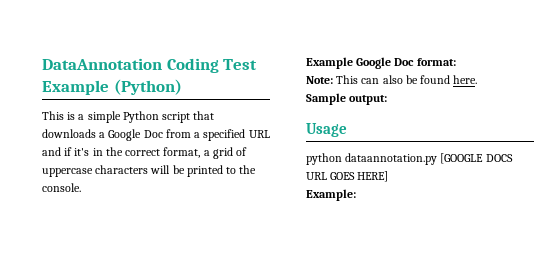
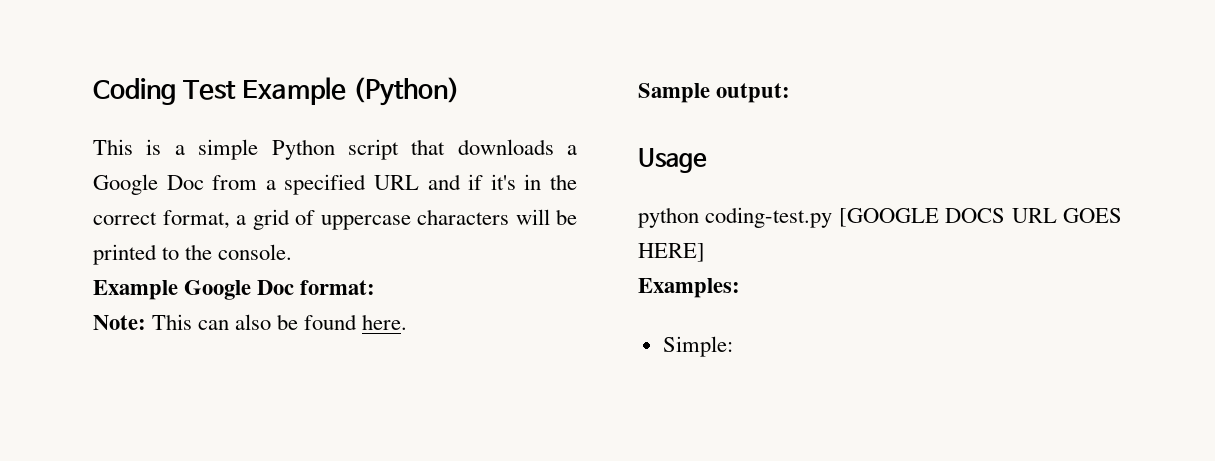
- DataAnnotation Coding Test Example (Python)
+ Coding Test Example (Python)
- python dataannotation.py [GOOGLE DOCS URL GOES HERE]
+ python coding-test.py [GOOGLE DOCS URL GOES HERE]
- Example:
+ Examples:
+ Simple:

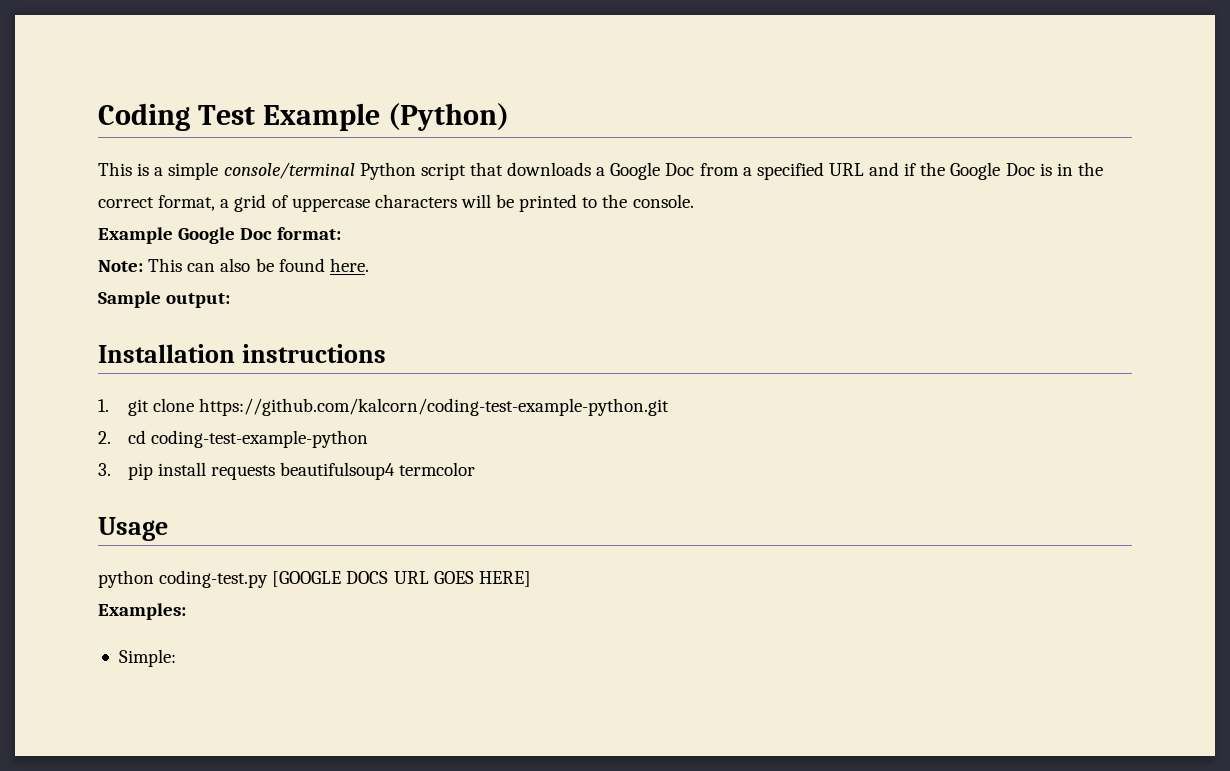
- This is a simple Python script that downloads a Google Doc from a specified URL and if it's in the correct format, a grid of uppercase characters will be printed to the console.
+ This is a simple console/terminal Python script that downloads a Google Doc from a specified URL and if the Google Doc is in the correct format, a grid of uppercase characters will be printed to the console.
+ Installation instructions
+ 1. git clone https://github.com/kalcorn/coding-test-example-python.git
+ 2. cd coding-test-example-python
+ 3. pip install requests beautifulsoup4 termcolor

